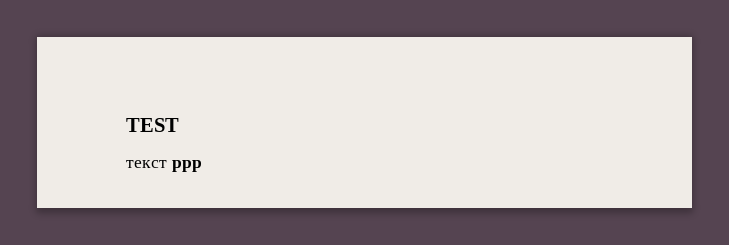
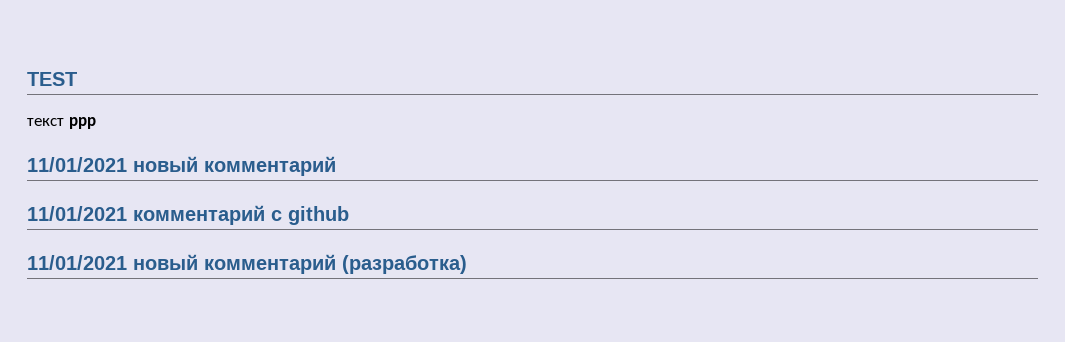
  текст ррр
+ 11/01/2021 новый комментарий
+ 11/01/2021 комментарий с github
+ 11/01/2021 новый комментарий (разработка)

